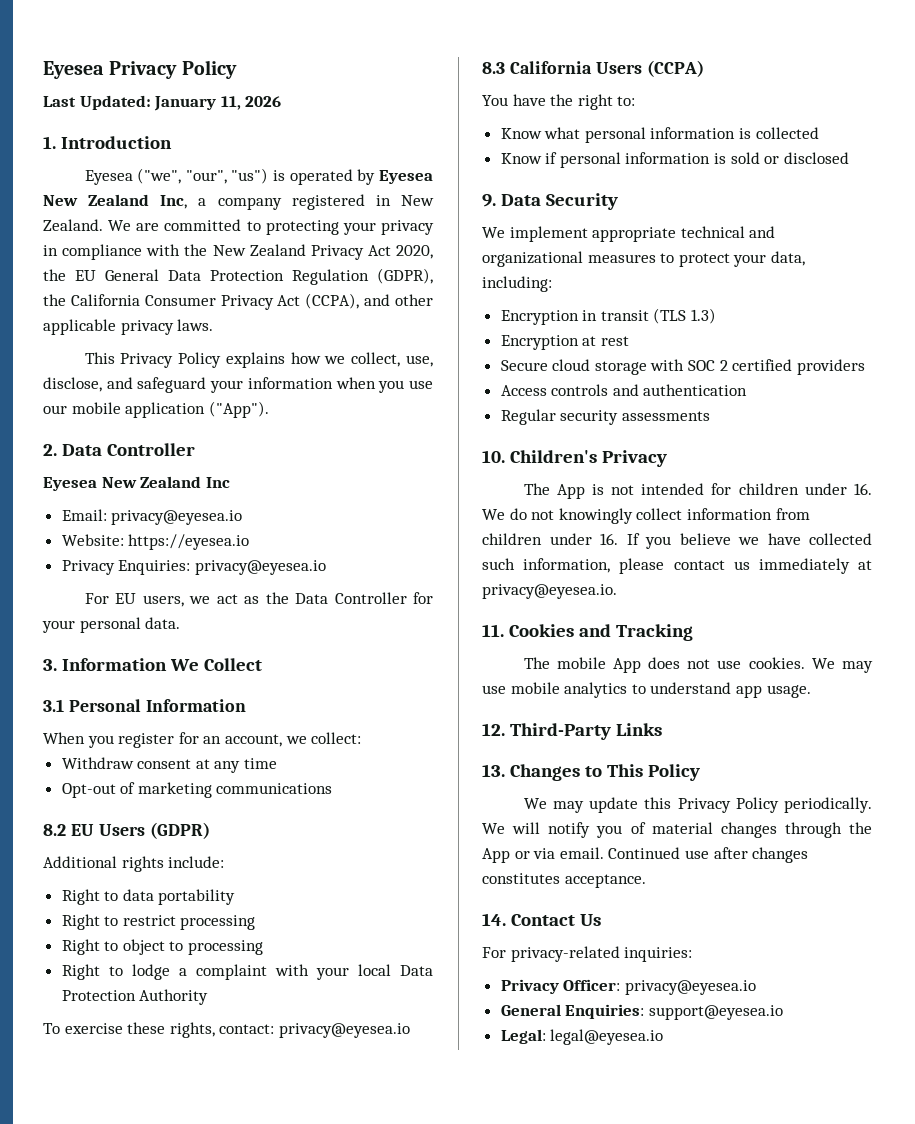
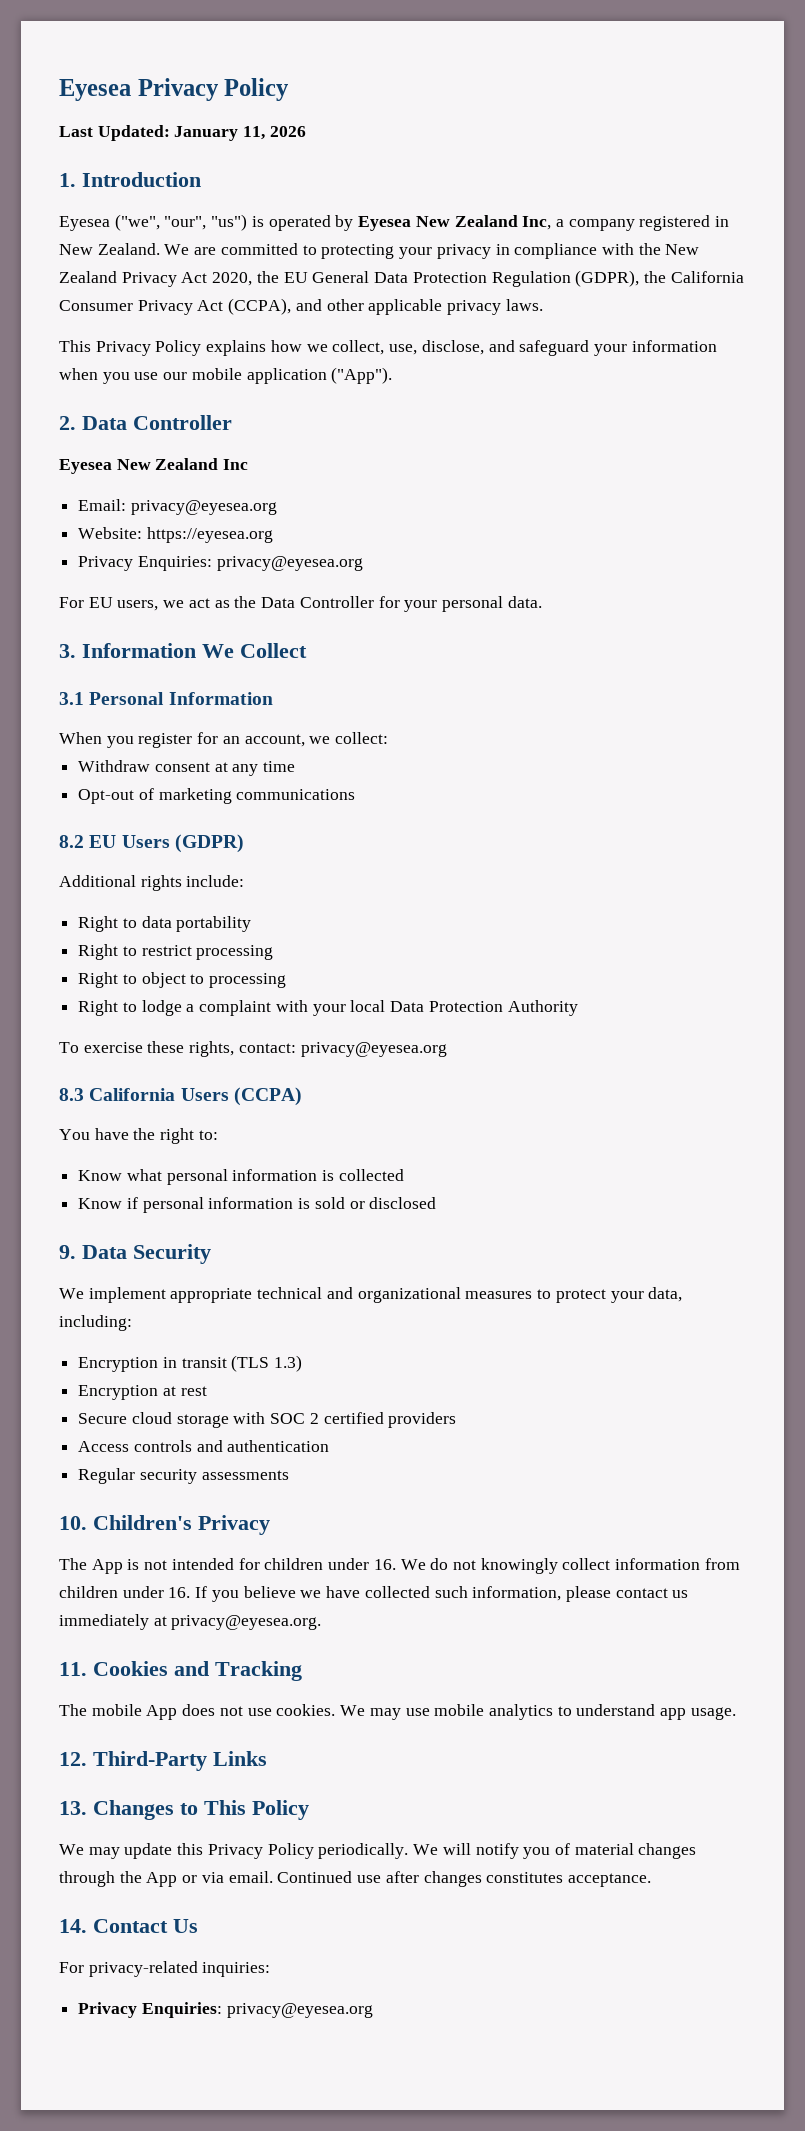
- Email: privacy@eyesea.io
+ Email: privacy@eyesea.org
- Website: https://eyesea.io
- Privacy Enquiries: privacy@eyesea.io
+ Website: https://eyesea.org
+ Privacy Enquiries: privacy@eyesea.org
- To exercise these rights, contact: privacy@eyesea.io
+ To exercise these rights, contact: privacy@eyesea.org
- The App is not intended for children under 16. We do not knowingly collect information from children under 16. If you believe we have collected such information, please contact us immediately at privacy@eyesea.io.
+ The App is not intended for children under 16. We do not knowingly collect information from children under 16. If you believe we have collected such information, please contact us immediately at privacy@eyesea.org.
  For privacy-related inquiries:
- Privacy Officer: privacy@eyesea.io
- General Enquiries: support@eyesea.io
- Legal: legal@eyesea.io
+ Privacy Enquiries: privacy@eyesea.org

